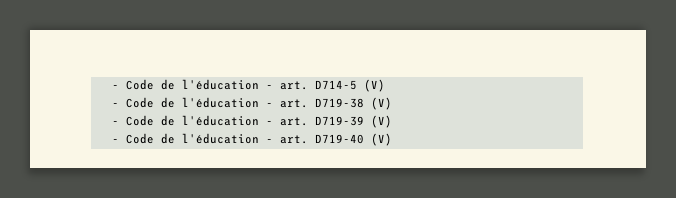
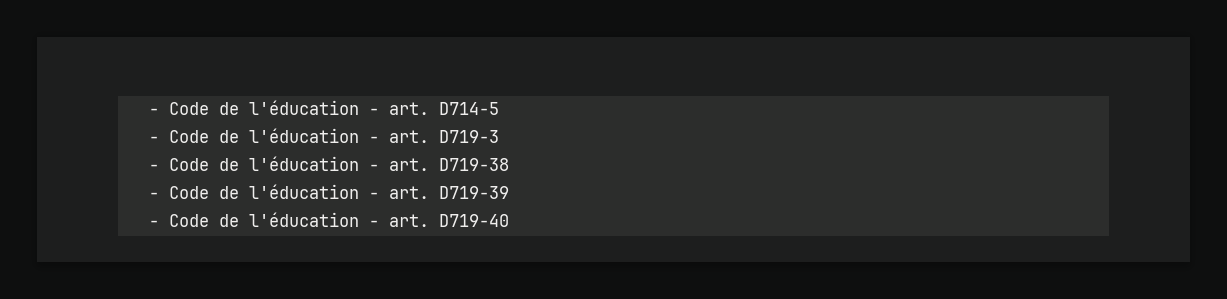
- - Code de l'éducation - art. D714-5 (V)
+ - Code de l'éducation - art. D714-5
+ - Code de l'éducation - art. D719-3
- - Code de l'éducation - art. D719-38 (V)
+ - Code de l'éducation - art. D719-38
- - Code de l'éducation - art. D719-39 (V)
+ - Code de l'éducation - art. D719-39
- - Code de l'éducation - art. D719-40 (V)
+ - Code de l'éducation - art. D719-40

